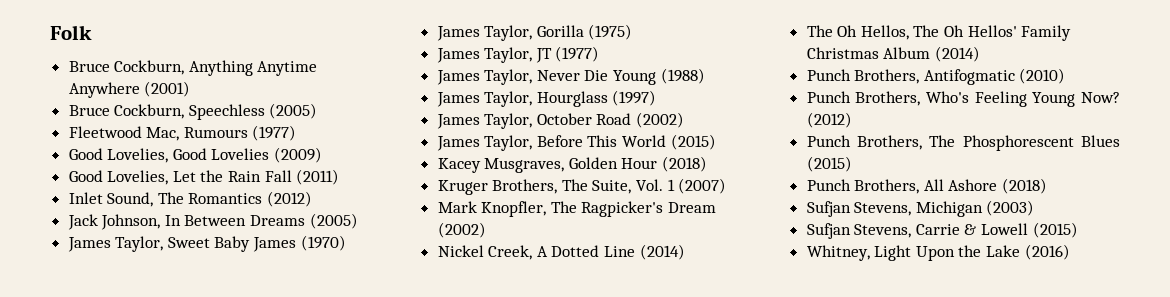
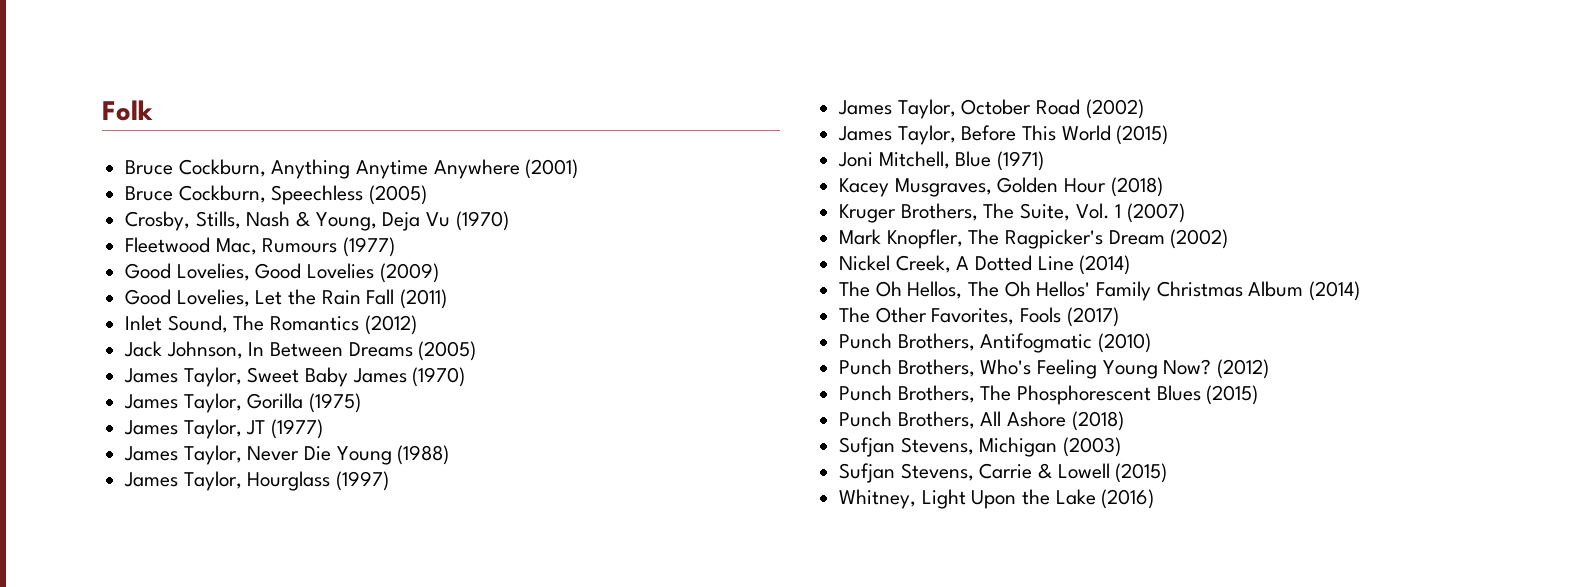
+ Crosby, Stills, Nash & Young, Deja Vu (1970)
+ Joni Mitchell, Blue (1971)
+ The Other Favorites, Fools (2017)

